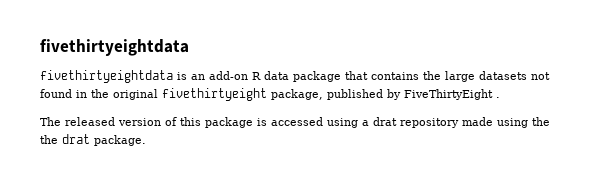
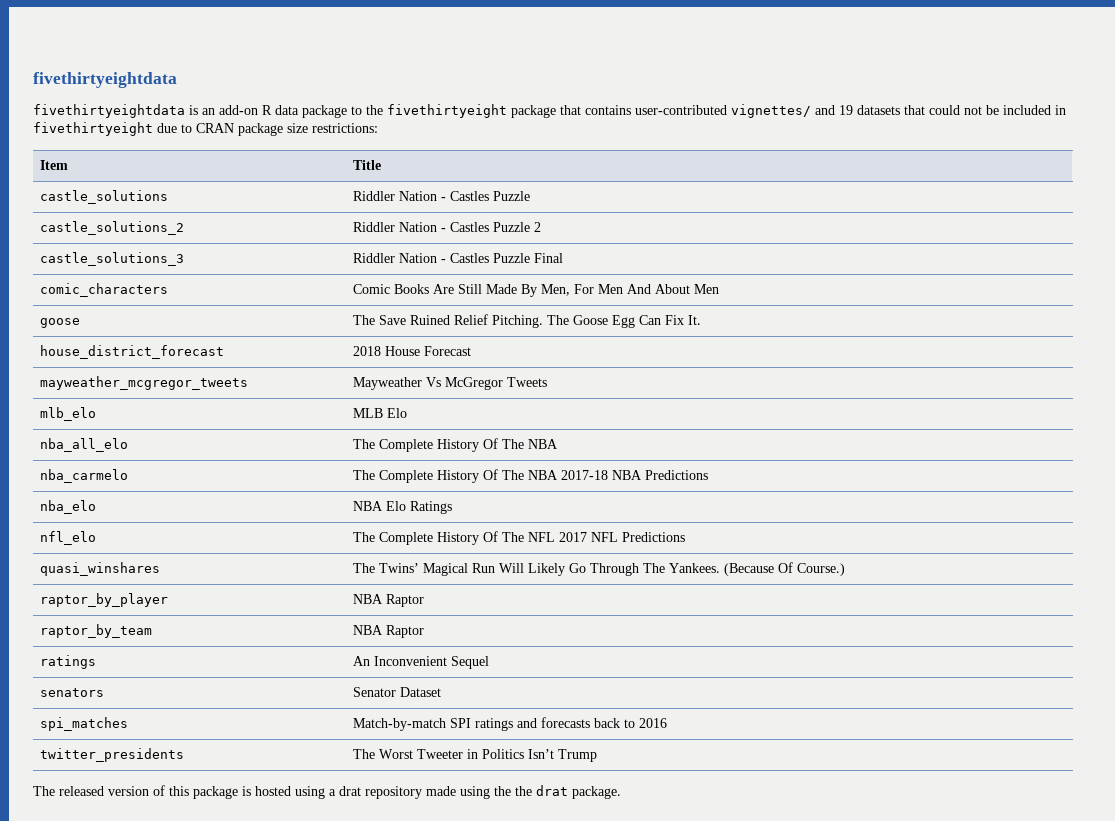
- fivethirtyeightdata is an add-on R data package that contains the large datasets not found in the original fivethirtyeight package, published by FiveThirtyEight .
+ fivethirtyeightdata is an add-on R data package to the fivethirtyeight package that contains user-contributed vignettes/ and 19 datasets that could not be included in fivethirtyeight due to CRAN package size restrictions:
+ Item | Title
+ castle_solutions | Riddler Nation - Castles Puzzle
+ castle_solutions_2 | Riddler Nation - Castles Puzzle 2
+ castle_solutions_3 | Riddler Nation - Castles Puzzle Final
+ comic_characters | Comic Books Are Still Made By Men, For Men And About Men
+ goose | The Save Ruined Relief Pitching. The Goose Egg Can Fix It.
+ house_district_forecast | 2018 House Forecast
+ mayweather_mcgregor_tweets | Mayweather Vs McGregor Tweets
+ mlb_elo | MLB Elo
+ nba_all_elo | The Complete History Of The NBA
+ nba_carmelo | The Complete History Of The NBA 2017-18 NBA Predictions
+ nba_elo | NBA Elo Ratings
+ nfl_elo | The Complete History Of The NFL 2017 NFL Predictions
+ quasi_winshares | The Twins’ Magical Run Will Likely Go Through The Yankees. (Because Of Course.)
+ raptor_by_player | NBA Raptor
+ raptor_by_team | NBA Raptor
+ ratings | An Inconvenient Sequel
+ senators | Senator Dataset
+ spi_matches | Match-by-match SPI ratings and forecasts back to 2016
+ twitter_presidents | The Worst Tweeter in Politics Isn’t Trump
- The released version of this package is accessed using a drat repository made using the the drat package.
+ The released version of this package is hosted using a drat repository made using the the drat package.

